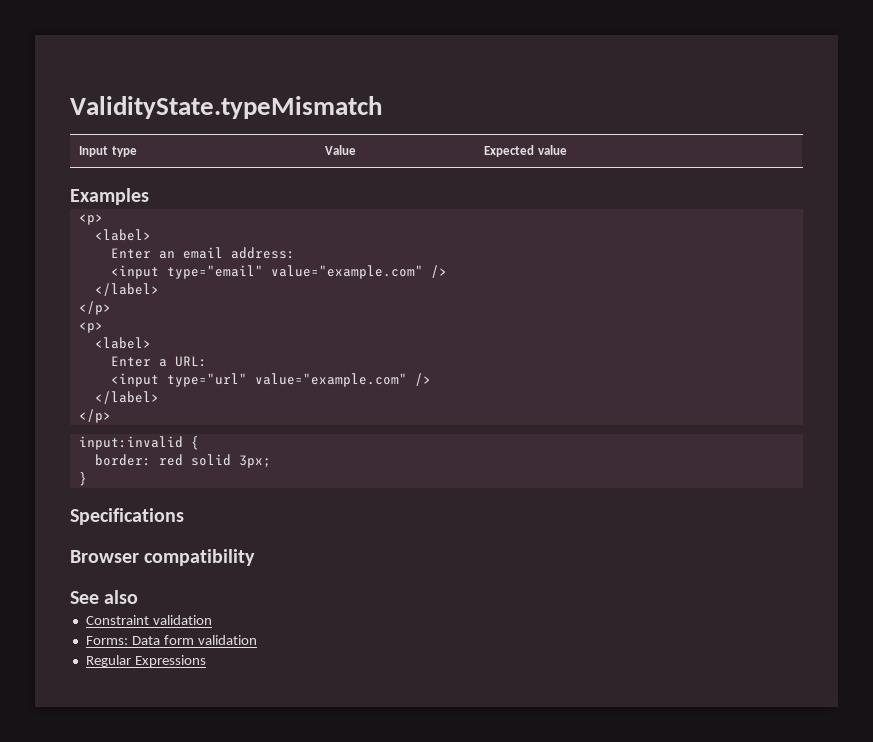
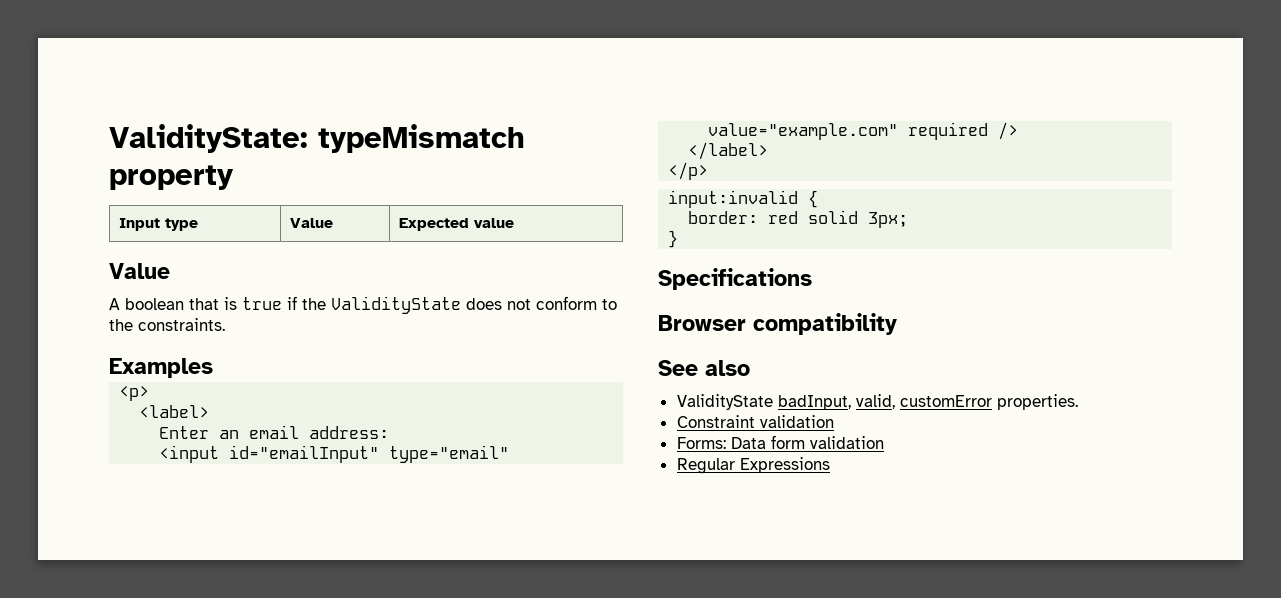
- ValidityState.typeMismatch
+ ValidityState: typeMismatch property
  Input type | Value | Expected value
+ Value
+ A boolean that is true if the ValidityState does not conform to the constraints.
- <input type="email" value="example.com" />
- </label>
- </p>
- <p>
- <label>
- Enter a URL:
- <input type="url" value="example.com" />
+ <input id="emailInput" type="email" value="example.com" required />
+ ValidityState badInput, valid, customError properties.

